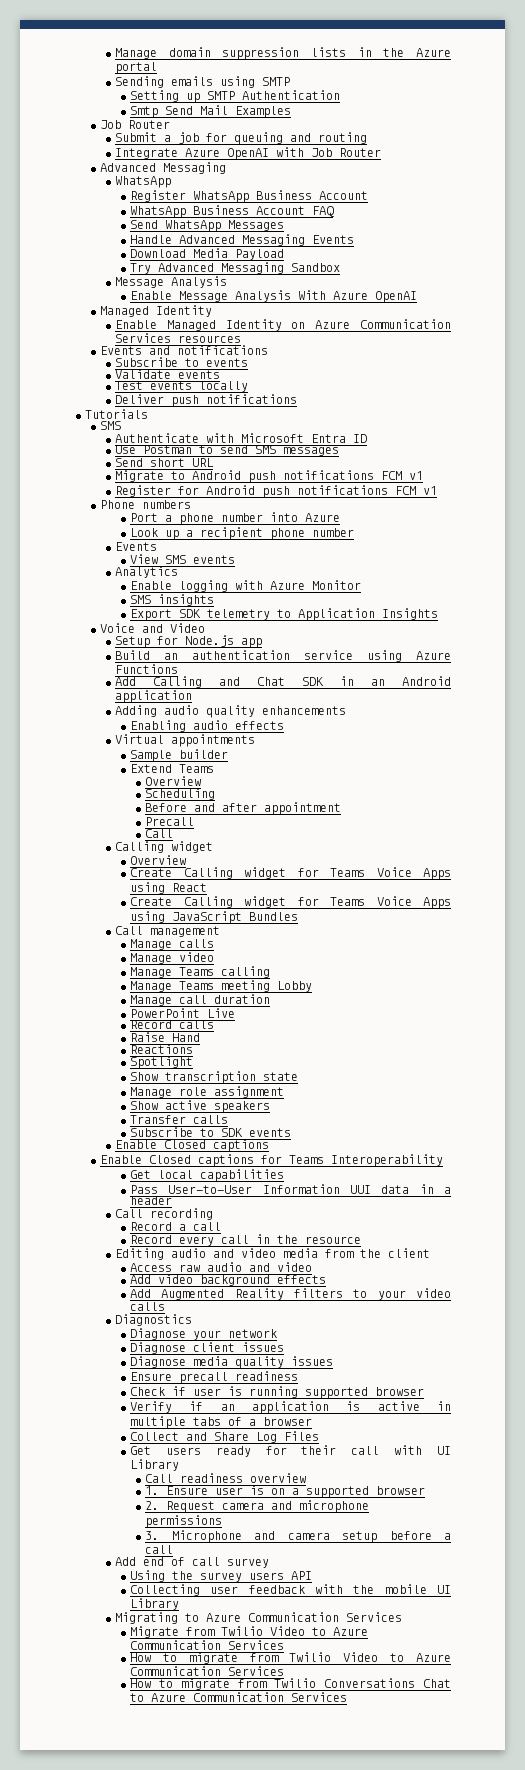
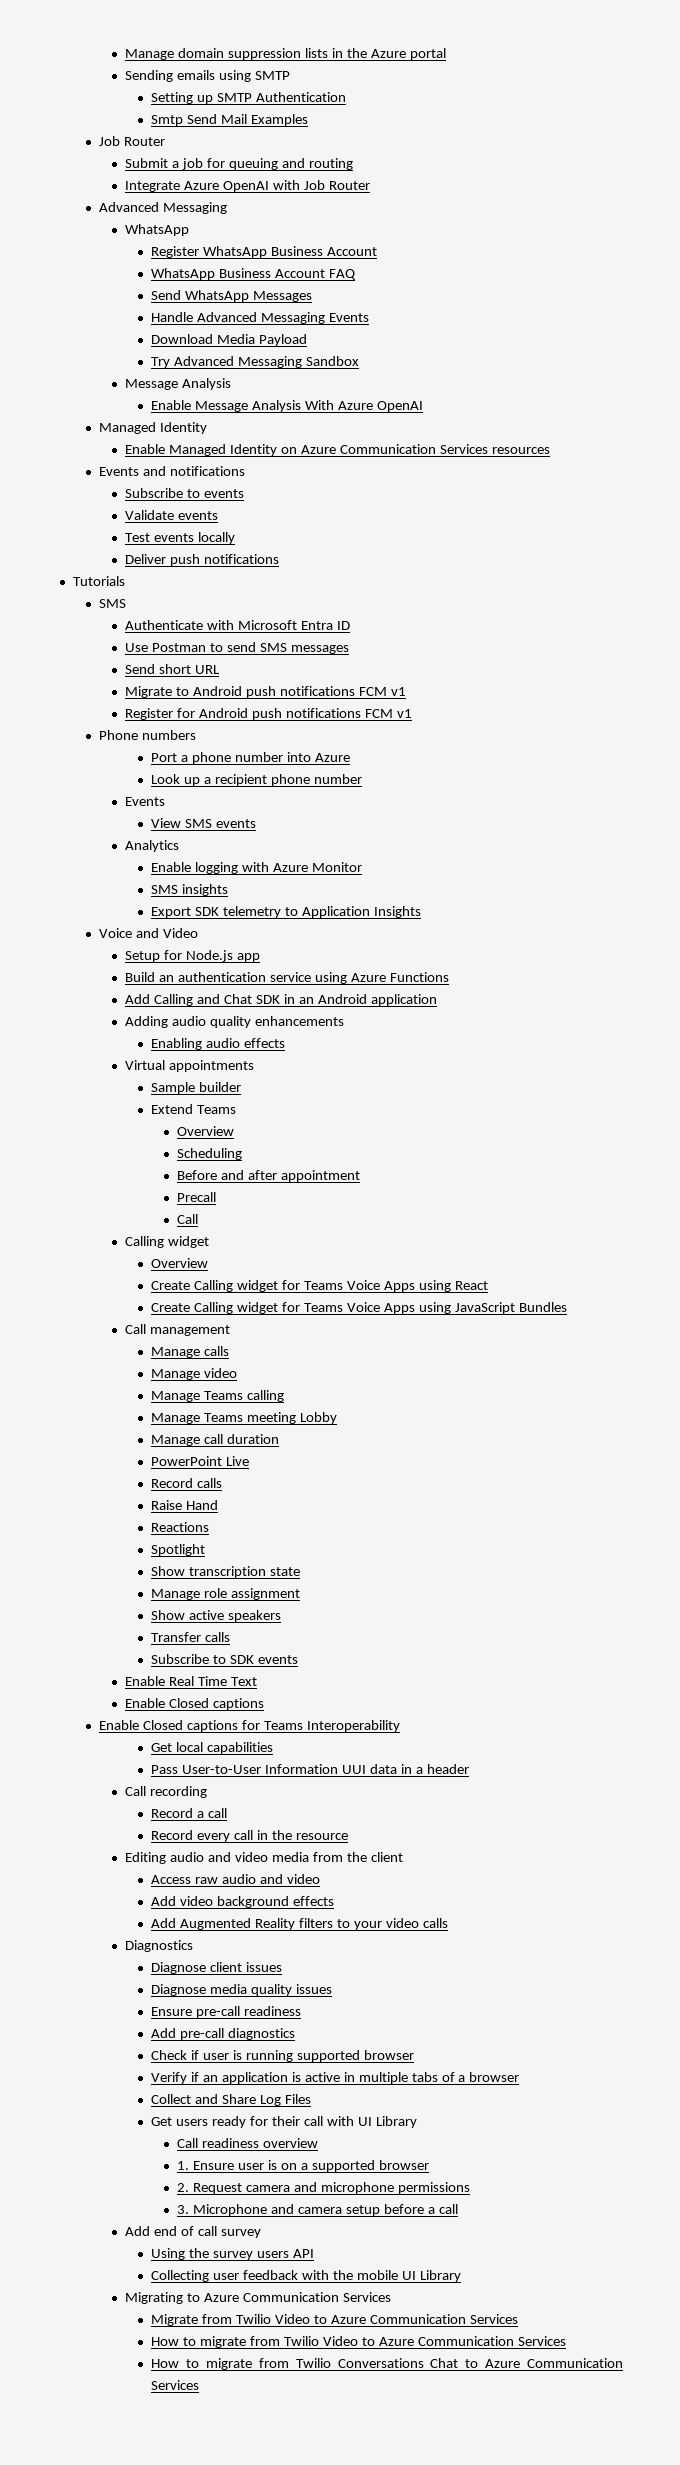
+ Enable Real Time Text
- Diagnose your network
- Ensure precall readiness
+ Ensure pre-call readiness
+ Add pre-call diagnostics

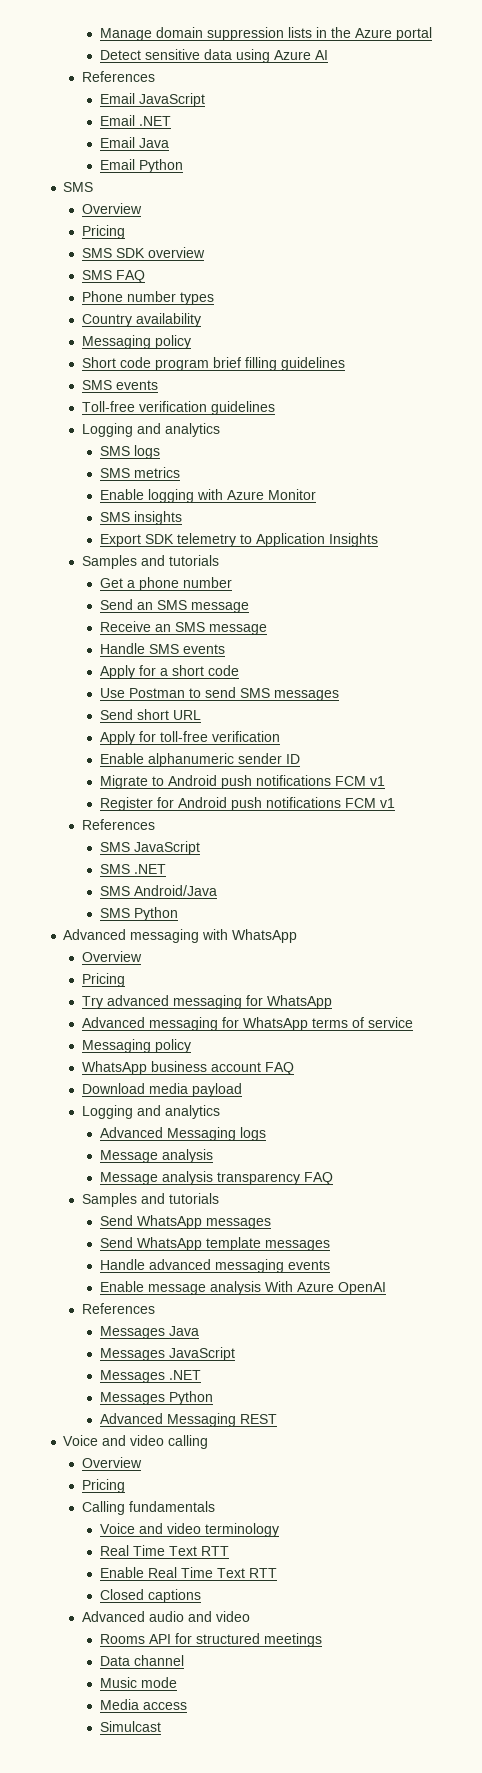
- Sending emails using SMTP
- Setting up SMTP Authentication
- Smtp Send Mail Examples
- Job Router
- Submit a job for queuing and routing
- Integrate Azure OpenAI with Job Router
- Advanced Messaging
- WhatsApp
- Register WhatsApp Business Account
- WhatsApp Business Account FAQ
- Send WhatsApp Messages
- Handle Advanced Messaging Events
- Download Media Payload
- Try Advanced Messaging Sandbox
- Message Analysis
- Enable Message Analysis With Azure OpenAI
- Managed Identity
- Enable Managed Identity on Azure Communication Services resources
- Events and notifications
- Subscribe to events
- Validate events
- Test events locally
- Deliver push notifications
- Tutorials
+ Detect sensitive data using Azure AI
+ References
+ Email JavaScript
+ Email .NET
+ Email Java
+ Email Python
  SMS
- Authenticate with Microsoft Entra ID
+ Overview
+ Pricing
+ SMS SDK overview
+ SMS FAQ
+ Phone number types
+ Country availability
+ Messaging policy
+ Short code program brief filling guidelines
+ SMS events
+ Toll-free verification guidelines
+ Logging and analytics
+ SMS logs
+ SMS metrics
+ Enable logging with Azure Monitor
+ SMS insights
+ Export SDK telemetry to Application Insights
+ Samples and tutorials
+ Get a phone number
+ Send an SMS message
+ Receive an SMS message
+ Handle SMS events
+ Apply for a short code
+ Apply for toll-free verification
+ Enable alphanumeric sender ID
  Register for Android push notifications FCM v1
- Phone numbers
- Port a phone number into Azure
- Look up a recipient phone number
- Events
- View SMS events
- Analytics
- Enable logging with Azure Monitor
- SMS insights
- Export SDK telemetry to Application Insights
- Voice and Video
- Setup for Node.js app
- Build an authentication service using Azure Functions
- Add Calling and Chat SDK in an Android application
- Adding audio quality enhancements
- Enabling audio effects
- Virtual appointments
- Sample builder
- Extend Teams
+ References
+ SMS JavaScript
+ SMS .NET
+ SMS Android/Java
+ SMS Python
+ Advanced messaging with WhatsApp
  Overview
- Scheduling
- Before and after appointment
- Precall
- Call
- Calling widget
+ Pricing
+ Try advanced messaging for WhatsApp
+ Advanced messaging for WhatsApp terms of service
+ Messaging policy
+ WhatsApp business account FAQ
+ Download media payload
+ Logging and analytics
+ Advanced Messaging logs
+ Message analysis
+ Message analysis transparency FAQ
+ Samples and tutorials
+ Send WhatsApp messages
+ Send WhatsApp template messages
+ Handle advanced messaging events
+ Enable message analysis With Azure OpenAI
+ References
+ Messages Java
+ Messages JavaScript
+ Messages .NET
+ Messages Python
+ Advanced Messaging REST
+ Voice and video calling
  Overview
- Create Calling widget for Teams Voice Apps using React
- Create Calling widget for Teams Voice Apps using JavaScript Bundles
- Call management
- Manage calls
- Manage video
- Manage Teams calling
- Manage Teams meeting Lobby
- Manage call duration
- PowerPoint Live
- Record calls
- Raise Hand
- Reactions
- Spotlight
- Show transcription state
- Manage role assignment
- Show active speakers
- Transfer calls
- Subscribe to SDK events
+ Pricing
+ Calling fundamentals
+ Voice and video terminology
+ Real Time Text RTT
- Enable Real Time Text
- Enable Closed captions
+ Enable Real Time Text RTT
+ Closed captions
- Enable Closed captions for Teams Interoperability
- Get local capabilities
- Pass User-to-User Information UUI data in a header
- Call recording
- Record a call
- Record every call in the resource
- Editing audio and video media from the client
- Access raw audio and video
- Add video background effects
- Add Augmented Reality filters to your video calls
- Diagnostics
- Diagnose client issues
- Diagnose media quality issues
- Ensure pre-call readiness
- Add pre-call diagnostics
- Check if user is running supported browser
- Verify if an application is active in multiple tabs of a browser
- Collect and Share Log Files
- Get users ready for their call with UI Library
- Call readiness overview
- 1. Ensure user is on a supported browser
- 2. Request camera and microphone permissions
- 3. Microphone and camera setup before a call
- Add end of call survey
- Using the survey users API
- Collecting user feedback with the mobile UI Library
- Migrating to Azure Communication Services
- Migrate from Twilio Video to Azure Communication Services
- How to migrate from Twilio Video to Azure Communication Services
- How to migrate from Twilio Conversations Chat to Azure Communication Services
+ Advanced audio and video
+ Rooms API for structured meetings
+ Data channel
+ Music mode
+ Media access
+ Simulcast

